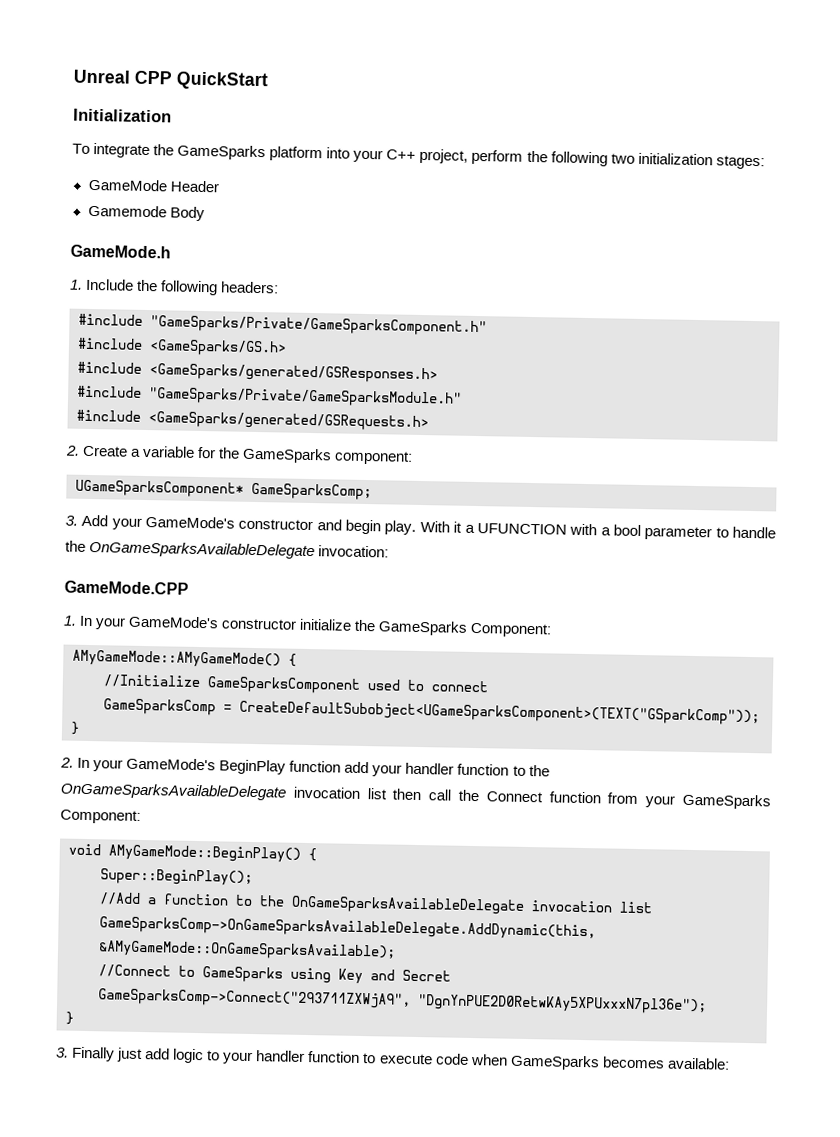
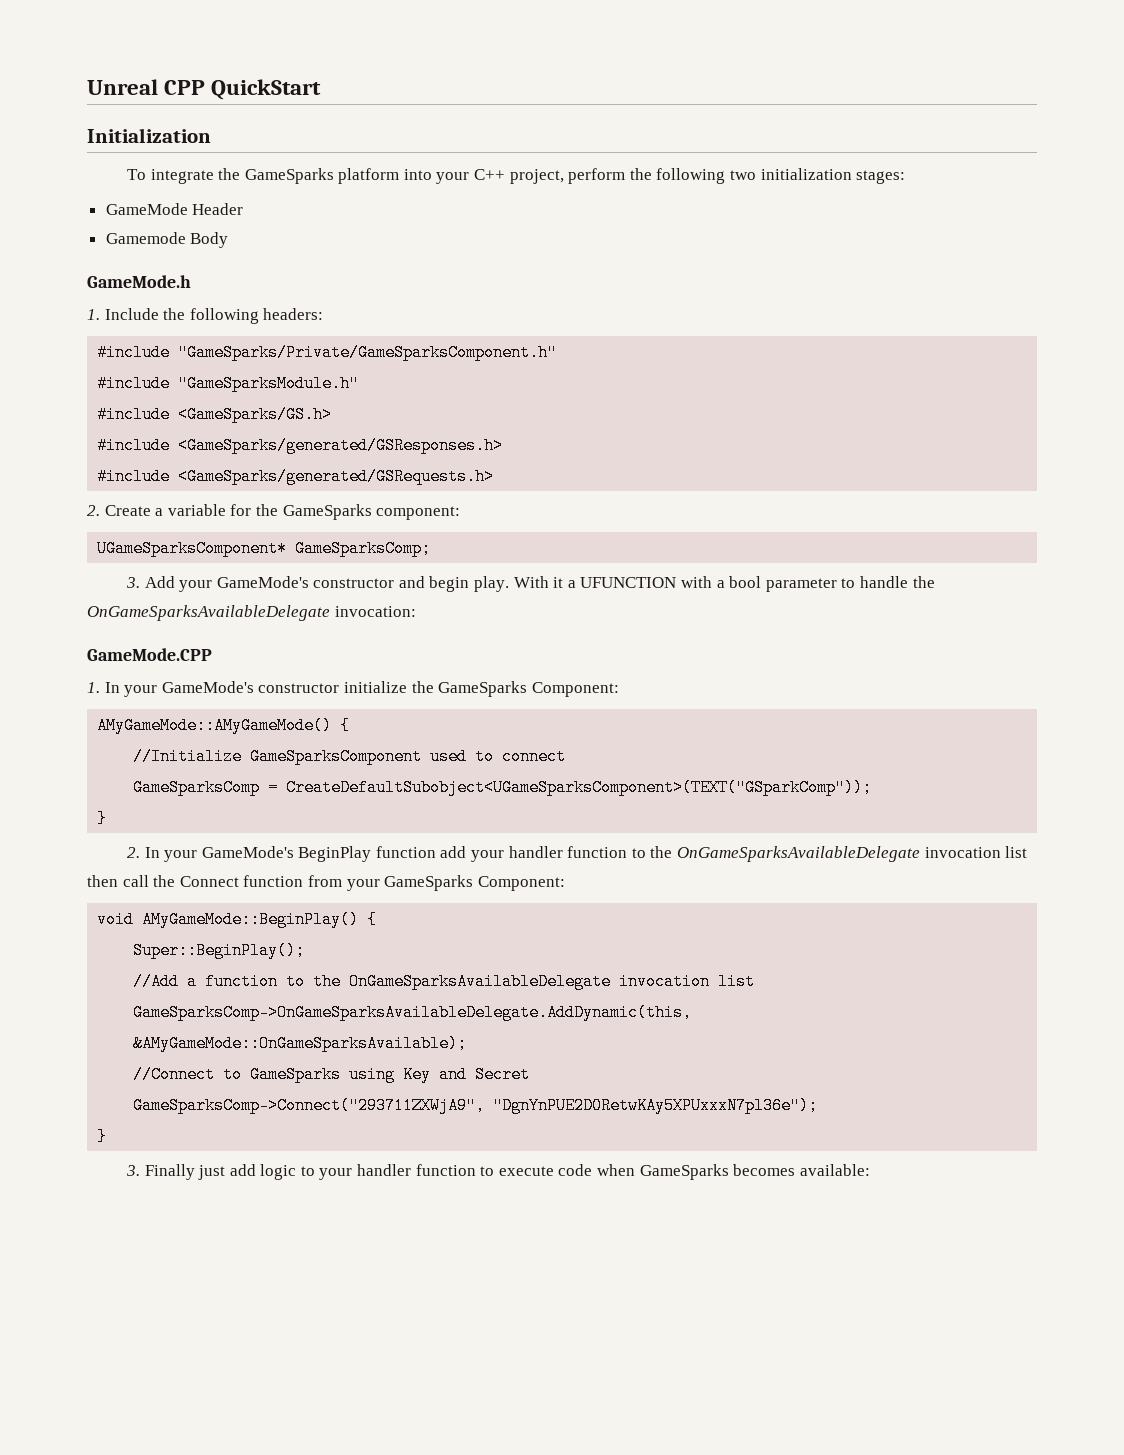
+ #include "GameSparksModule.h"
- #include "GameSparks/Private/GameSparksModule.h"

